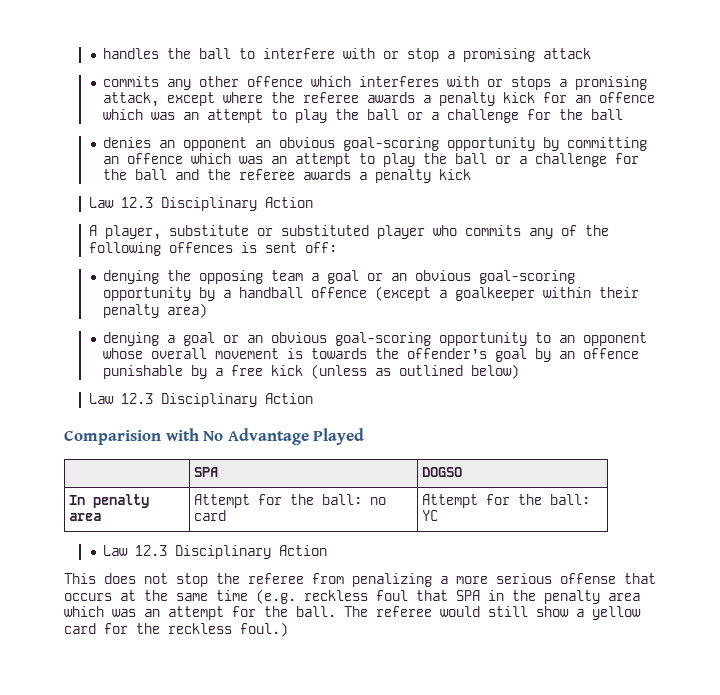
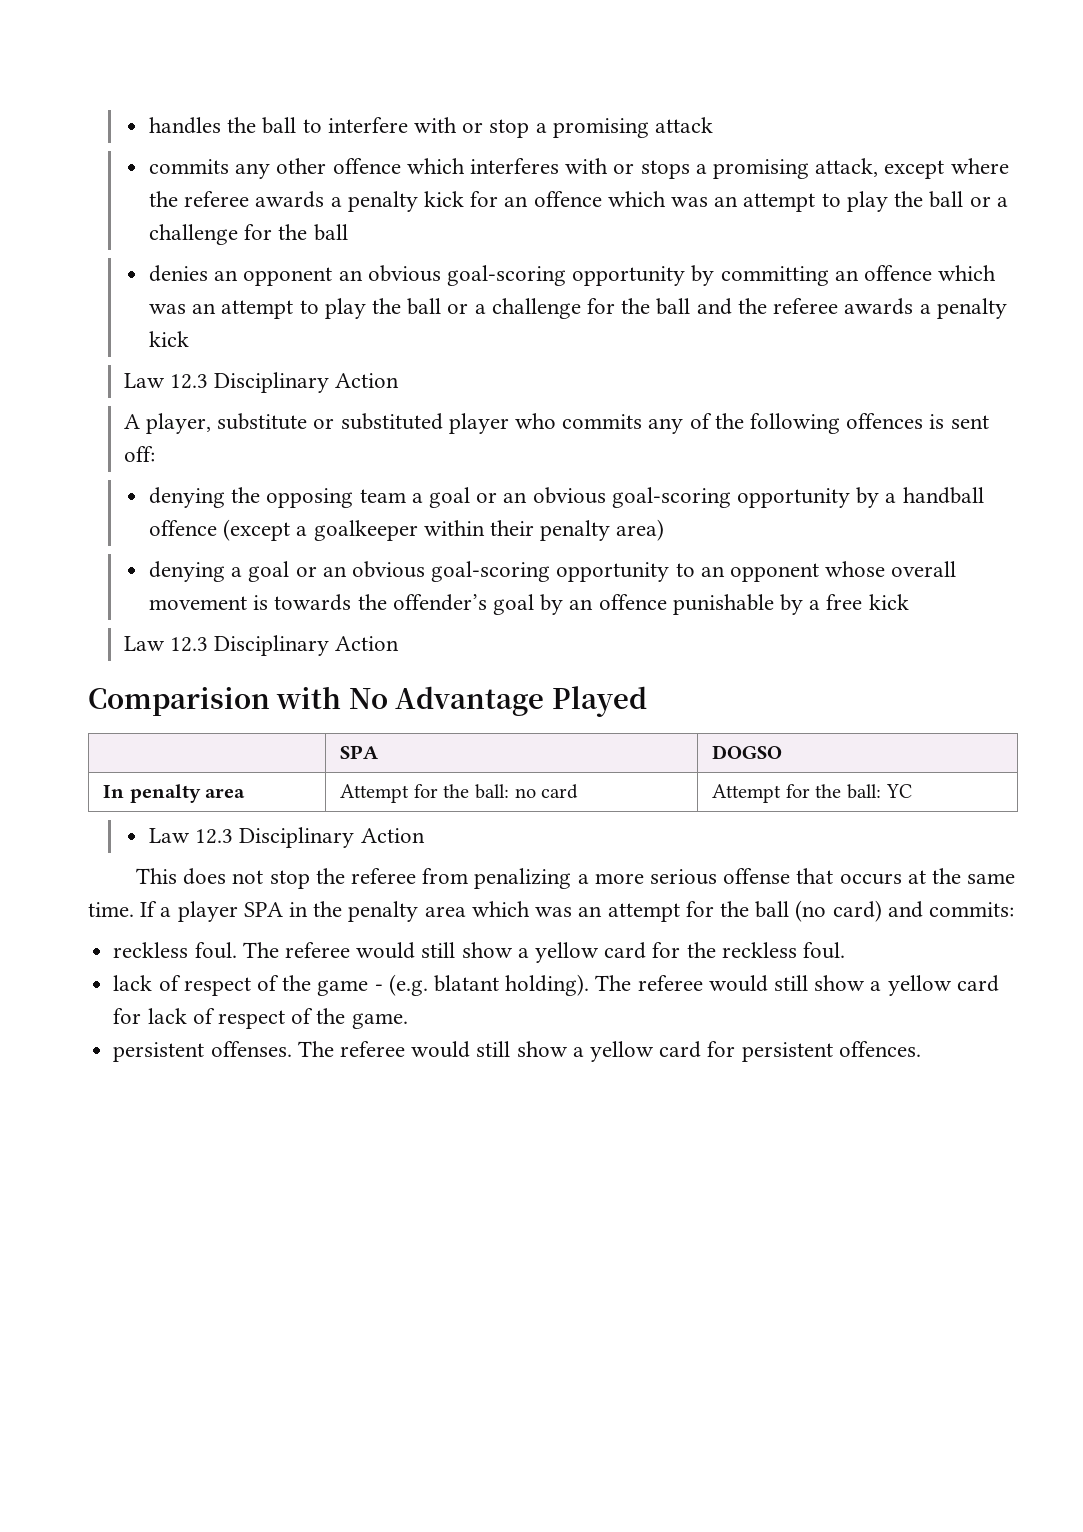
- denying a goal or an obvious goal-scoring opportunity to an opponent whose overall movement is towards the offender’s goal by an offence punishable by a free kick (unless as outlined below)
+ denying a goal or an obvious goal-scoring opportunity to an opponent whose overall movement is towards the offender’s goal by an offence punishable by a free kick
- This does not stop the referee from penalizing a more serious offense that occurs at the same time (e.g. reckless foul that SPA in the penalty area which was an attempt for the ball.
+ This does not stop the referee from penalizing a more serious offense that occurs at the same time. If a player SPA in the penalty area which was an attempt for the ball (no card) and commits:
+ reckless foul.
- The referee would still show a yellow card for the reckless foul.)
+ The referee would still show a yellow card for the reckless foul.
+ lack of respect of the game - (e.g. blatant holding). The referee would still show a yellow card for lack of respect of the game.
+ persistent offenses. The referee would still show a yellow card for persistent offences.

